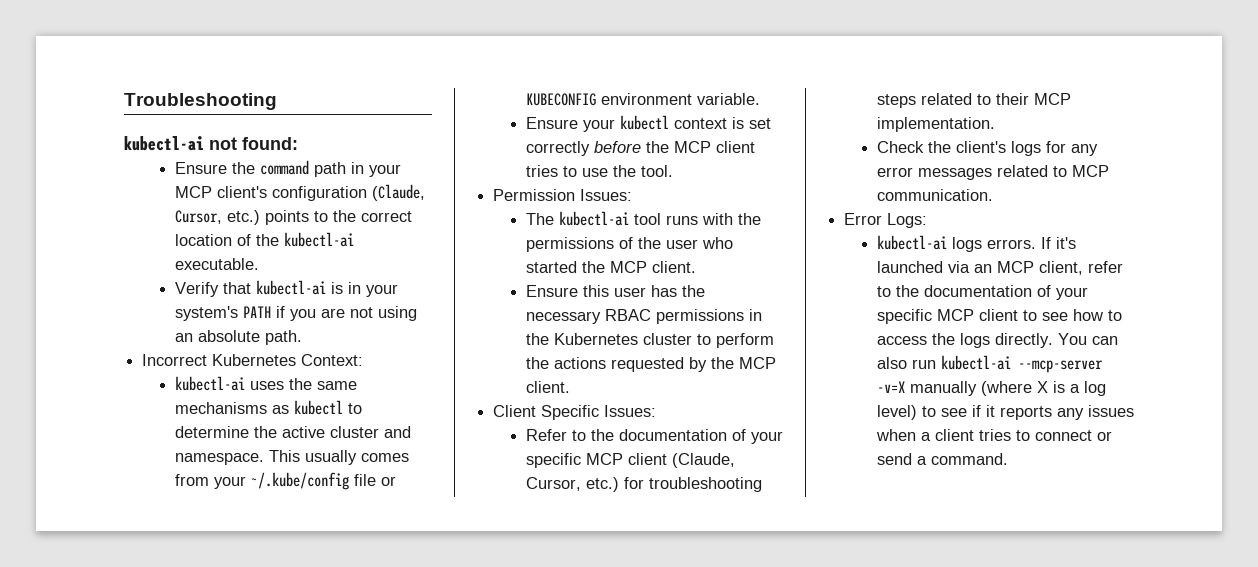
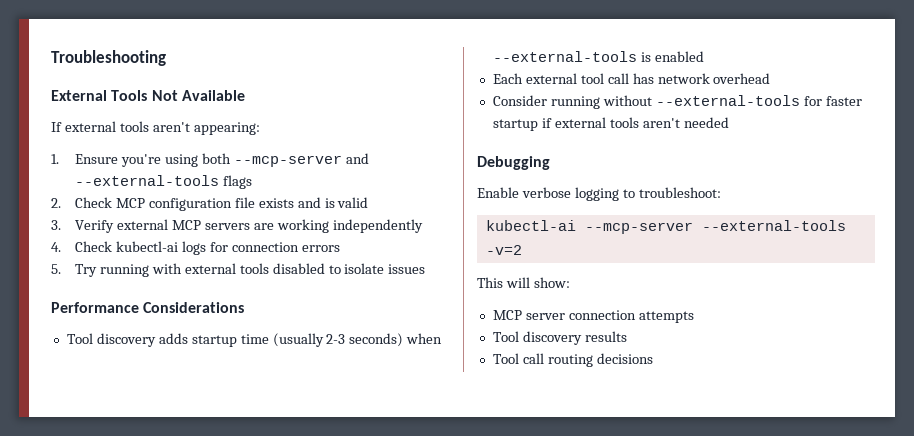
- kubectl-ai not found:
- Ensure the command path in your MCP client's configuration (Claude, Cursor, etc.) points to the correct location of the kubectl-ai executable.
- Verify that kubectl-ai is in your system's PATH if you are not using an absolute path.
- Incorrect Kubernetes Context:
- kubectl-ai uses the same mechanisms as kubectl to determine the active cluster and namespace. This usually comes from your ~/.kube/config file or KUBECONFIG environment variable.
- Ensure your kubectl context is set correctly before the MCP client tries to use the tool.
- Permission Issues:
- The kubectl-ai tool runs with the permissions of the user who started the MCP client.
- Ensure this user has the necessary RBAC permissions in the Kubernetes cluster to perform the actions requested by the MCP client.
- Client Specific Issues:
- Refer to the documentation of your specific MCP client (Claude, Cursor, etc.) for troubleshooting steps related to their MCP implementation.
- Check the client's logs for any error messages related to MCP communication.
- Error Logs:
- kubectl-ai logs errors. If it's launched via an MCP client, refer to the documentation of your specific MCP client to see how to access the logs directly. You can also run kubectl-ai --mcp-server -v=X manually (where X is a log level) to see if it reports any issues when a client tries to connect or send a command.
+ External Tools Not Available
+ If external tools aren't appearing:
+ 1. Ensure you're using both --mcp-server and --external-tools flags
+ 2. Check MCP configuration file exists and is valid
+ 3. Verify external MCP servers are working independently
+ 4. Check kubectl-ai logs for connection errors
+ 5. Try running with external tools disabled to isolate issues
+ Performance Considerations
+ Tool discovery adds startup time (usually 2-3 seconds) when --external-tools is enabled
+ Each external tool call has network overhead
+ Consider running without --external-tools for faster startup if external tools aren't needed
+ Debugging
+ Enable verbose logging to troubleshoot:
+ kubectl-ai --mcp-server --external-tools -v=2
+ This will show:
+ MCP server connection attempts
+ Tool discovery results
+ Tool call routing decisions

